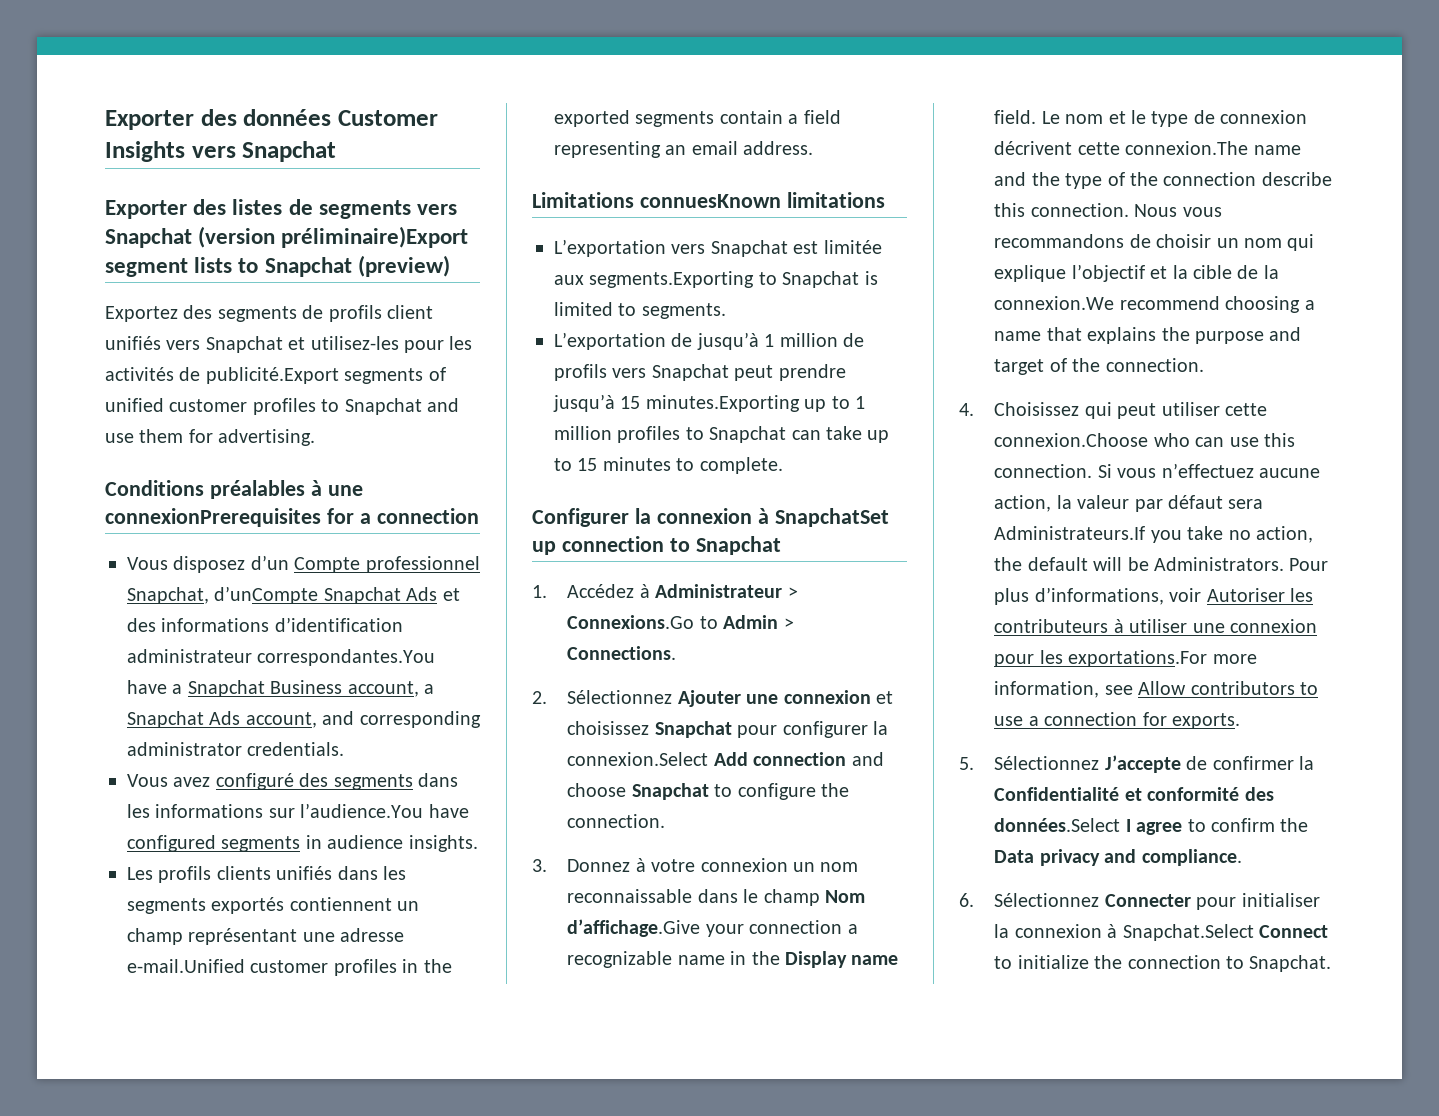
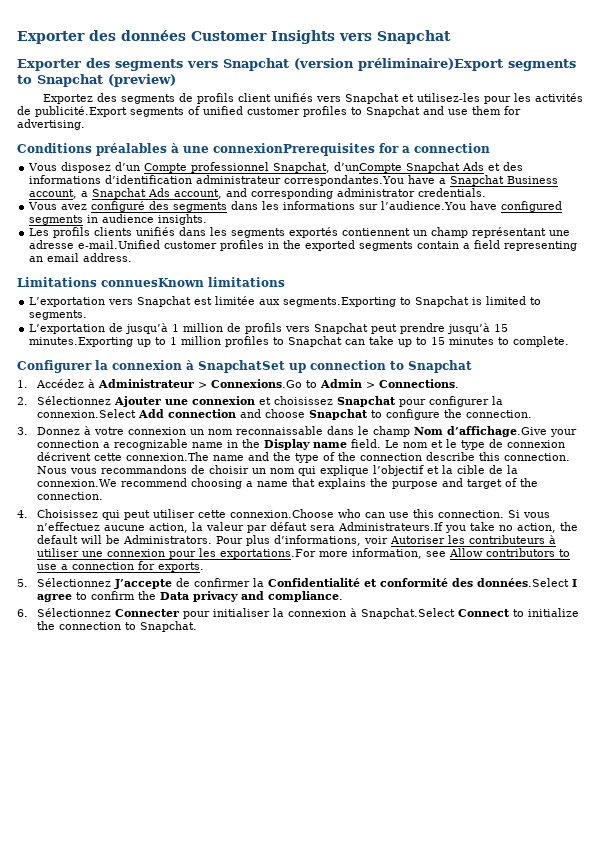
- Exporter des listes de segments vers Snapchat (version préliminaire)Export segment lists to Snapchat (preview)
+ Exporter des segments vers Snapchat (version préliminaire)Export segments to Snapchat (preview)

